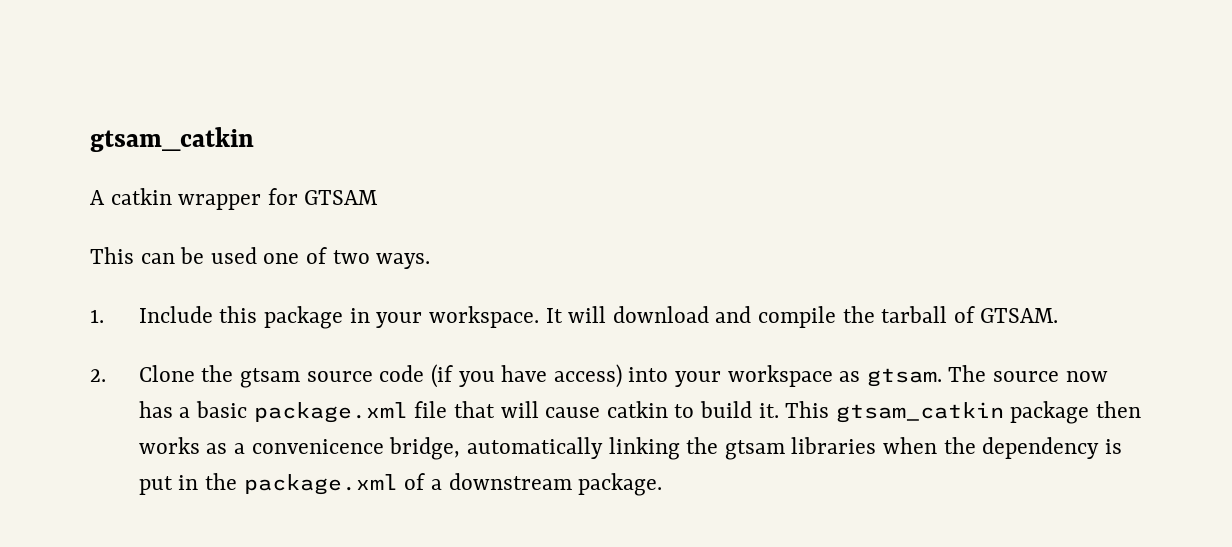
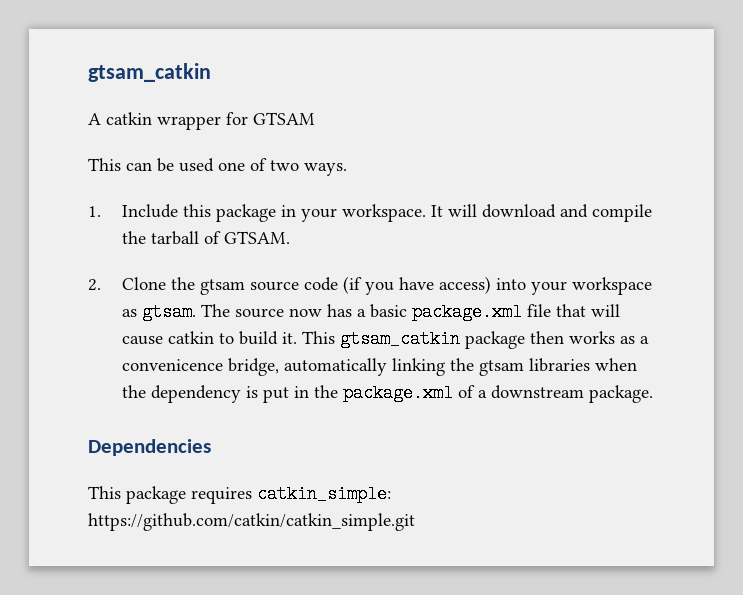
+ Dependencies
+ This package requires catkin_simple: https://github.com/catkin/catkin_simple.git

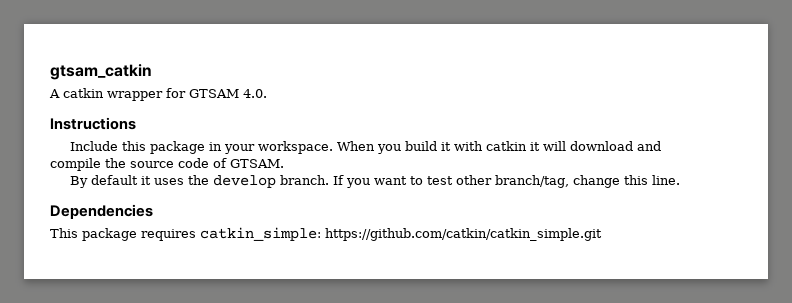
- A catkin wrapper for GTSAM
- This can be used one of two ways.
- 1. Include this package in your workspace.
+ A catkin wrapper for GTSAM 4.0.
+ Instructions
+ Include this package in your workspace.
- It will download and compile the tarball of GTSAM.
+ When you build it with catkin it will download and compile the source code of GTSAM.
- 2. Clone the gtsam source code (if you have access) into your workspace as gtsam. The source now has a basic package.xml file that will cause catkin to build it. This gtsam_catkin package then works as a convenicence bridge, automatically linking the gtsam libraries when the dependency is put in the package.xml of a downstream package.
+ By default it uses the develop branch. If you want to test other branch/tag, change this line.

